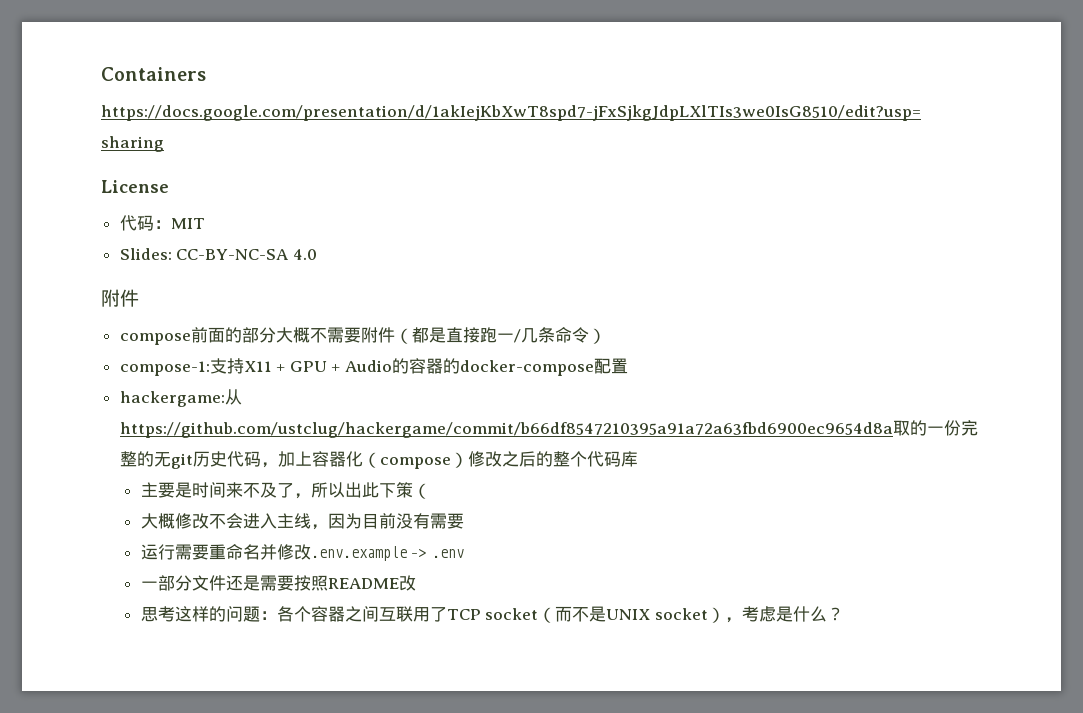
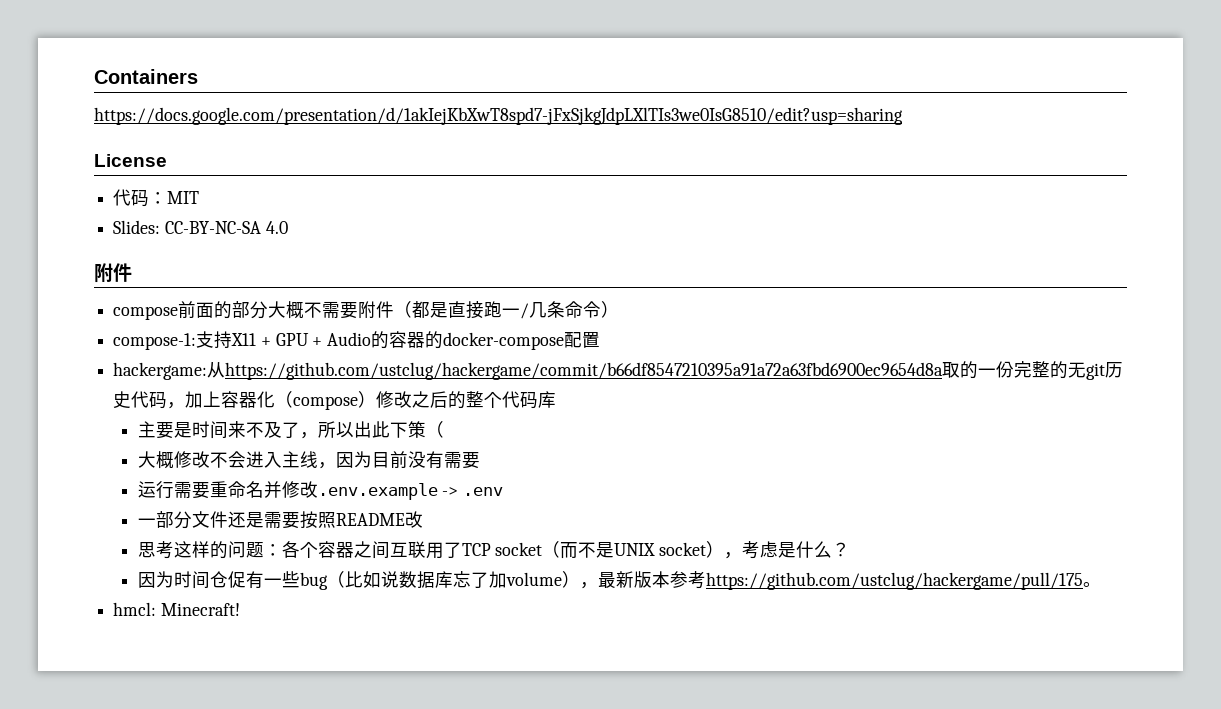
+ 因为时间仓促有一些bug（比如说数据库忘了加volume），最新版本参考https://github.com/ustclug/hackergame/pull/175。
+ hmcl: Minecraft!

